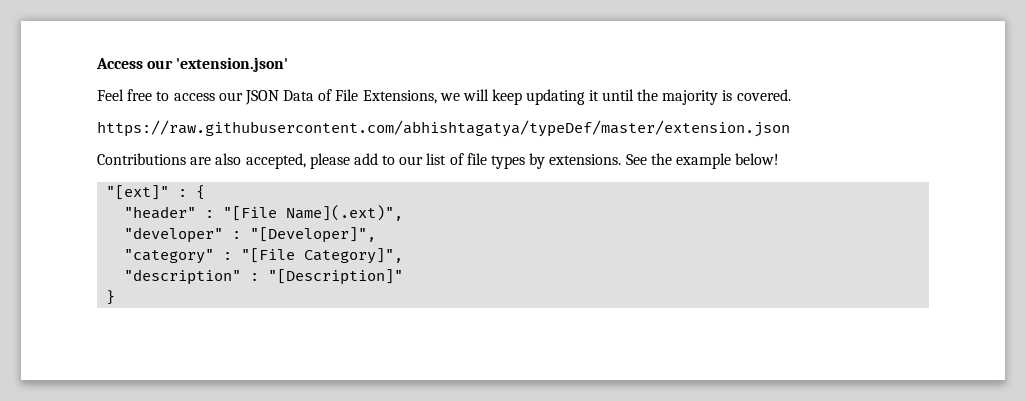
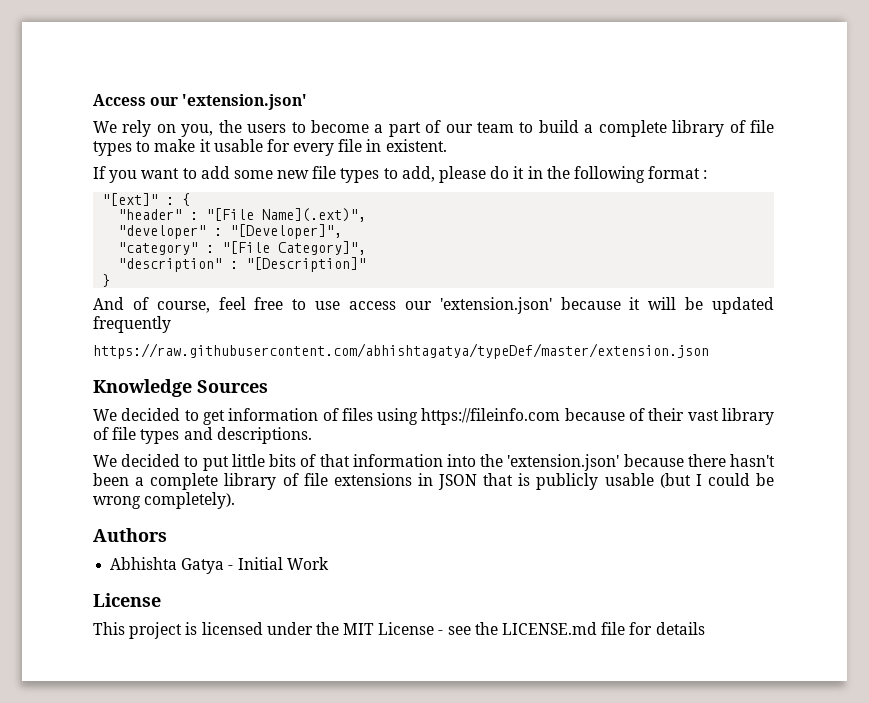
- Feel free to access our JSON Data of File Extensions, we will keep updating it until the majority is covered.
- https://raw.githubusercontent.com/abhishtagatya/typeDef/master/extension.json
- Contributions are also accepted, please add to our list of file types by extensions. See the example below!
+ We rely on you, the users to become a part of our team to build a complete library of file types to make it usable for every file in existent.
+ If you want to add some new file types to add, please do it in the following format :
+ And of course, feel free to use access our 'extension.json' because it will be updated frequently
+ https://raw.githubusercontent.com/abhishtagatya/typeDef/master/extension.json
+ Knowledge Sources
+ We decided to get information of files using https://fileinfo.com because of their vast library of file types and descriptions.
+ We decided to put little bits of that information into the 'extension.json' because there hasn't been a complete library of file extensions in JSON that is publicly usable (but I could be wrong completely).
+ Authors
+ Abhishta Gatya - Initial Work
+ License
+ This project is licensed under the MIT License - see the LICENSE.md file for details

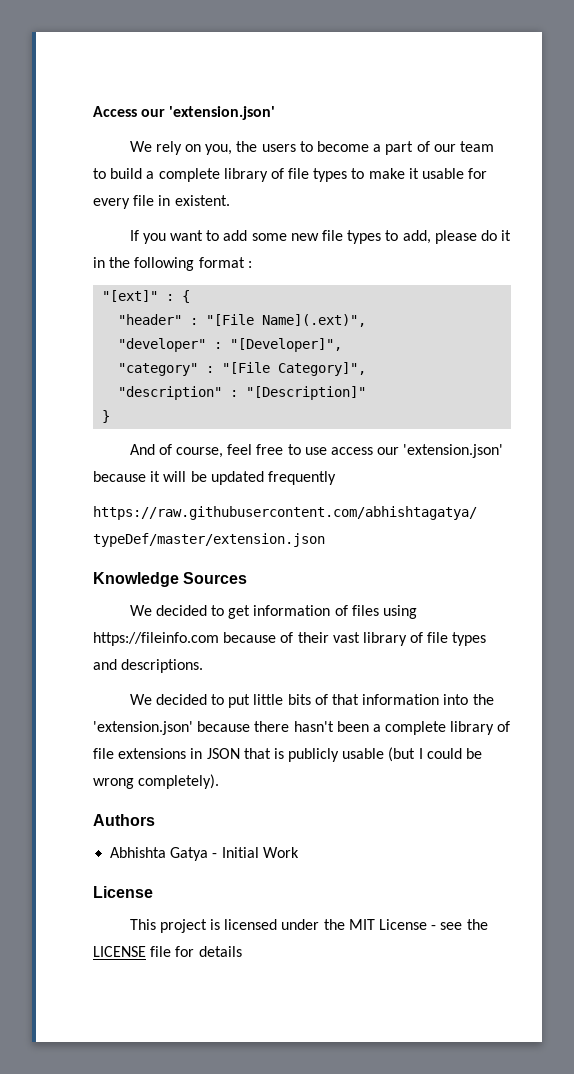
- This project is licensed under the MIT License - see the LICENSE.md file for details
+ This project is licensed under the MIT License - see the LICENSE file for details

